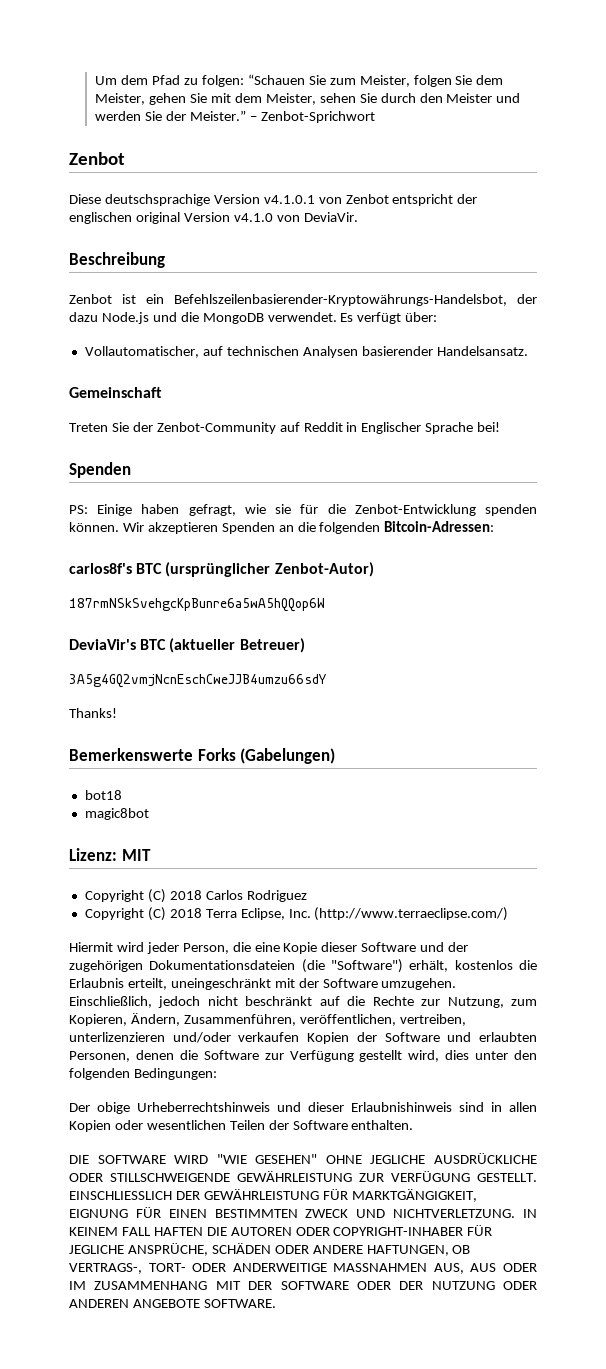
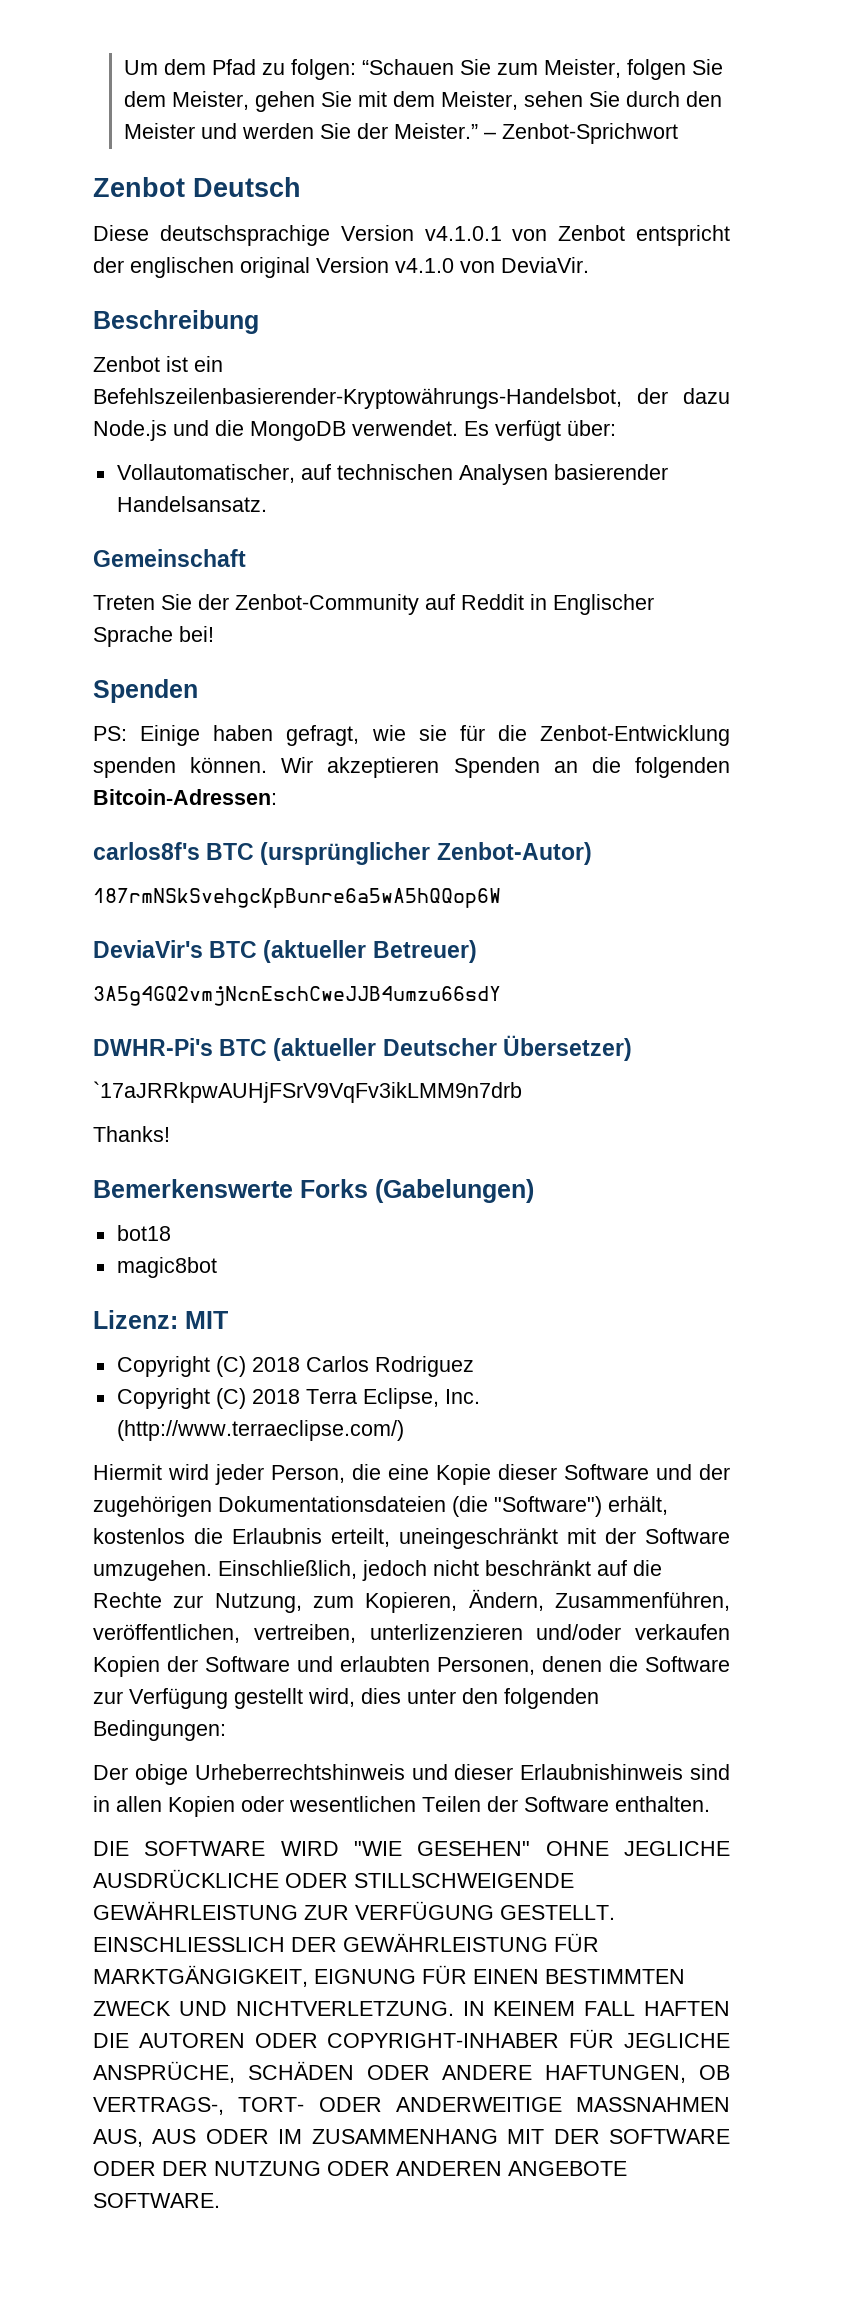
  – Zenbot-Sprichwort
- Zenbot
+ Zenbot Deutsch
+ DWHR-Pi's BTC (aktueller Deutscher Übersetzer)
+ `17aJRRkpwAUHjFSrV9VqFv3ikLMM9n7drb

